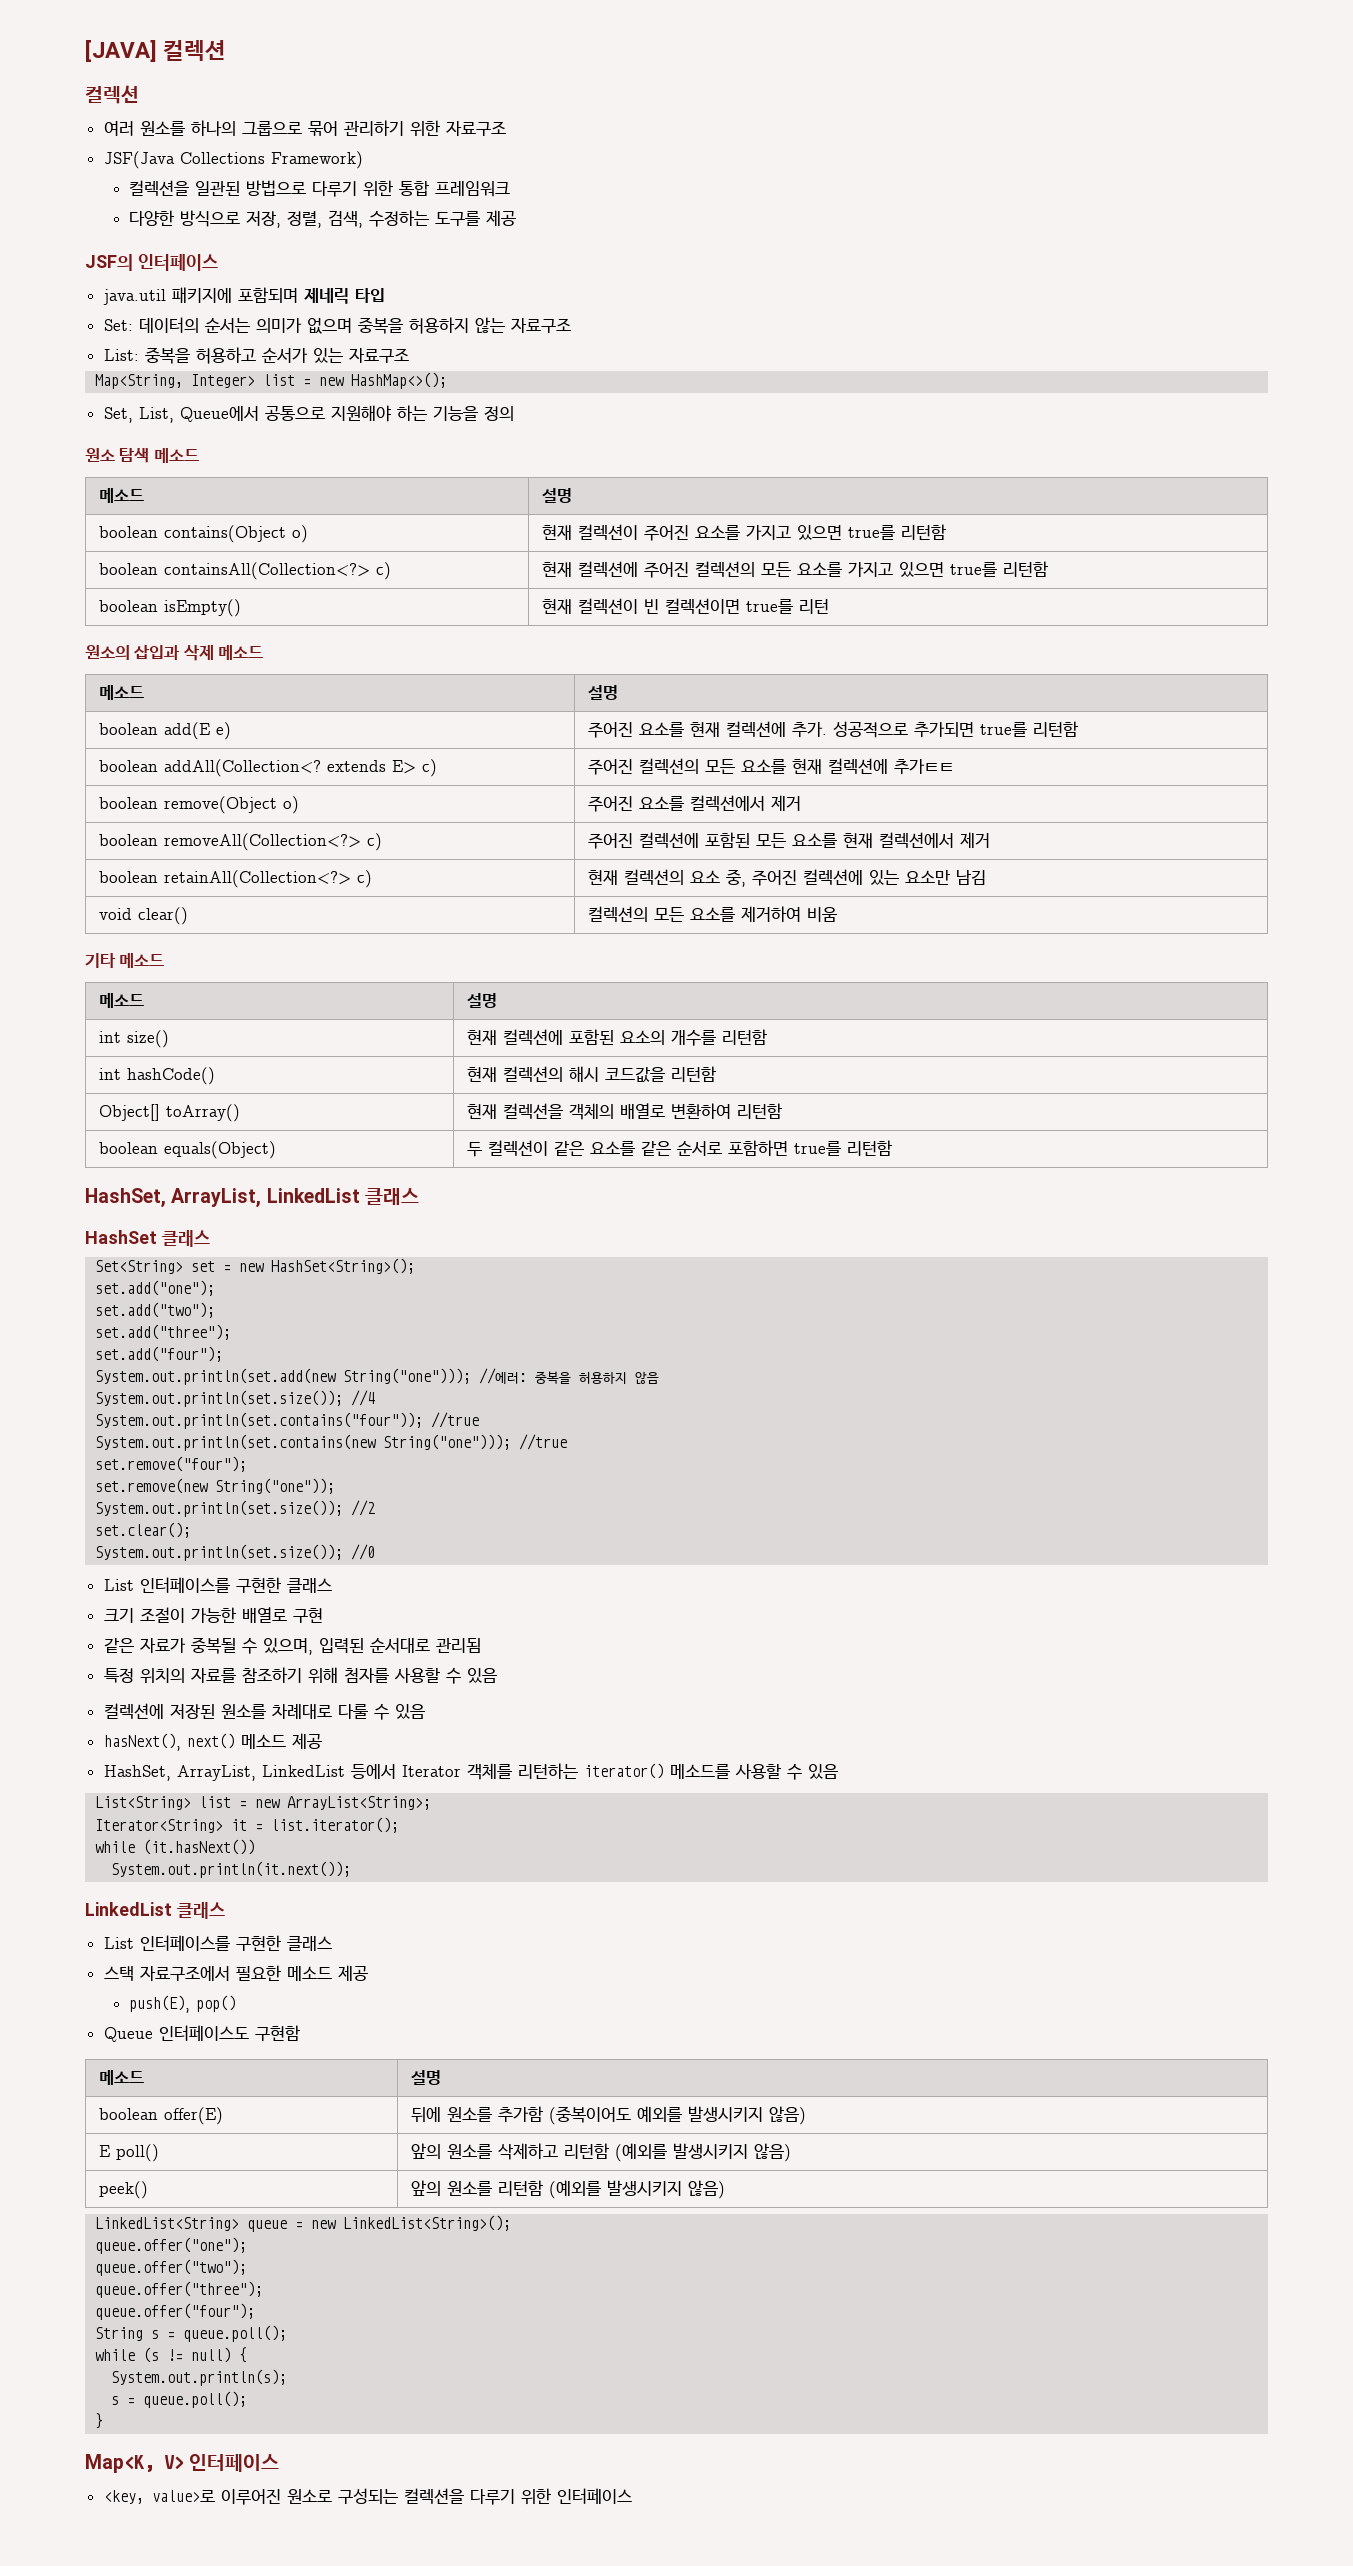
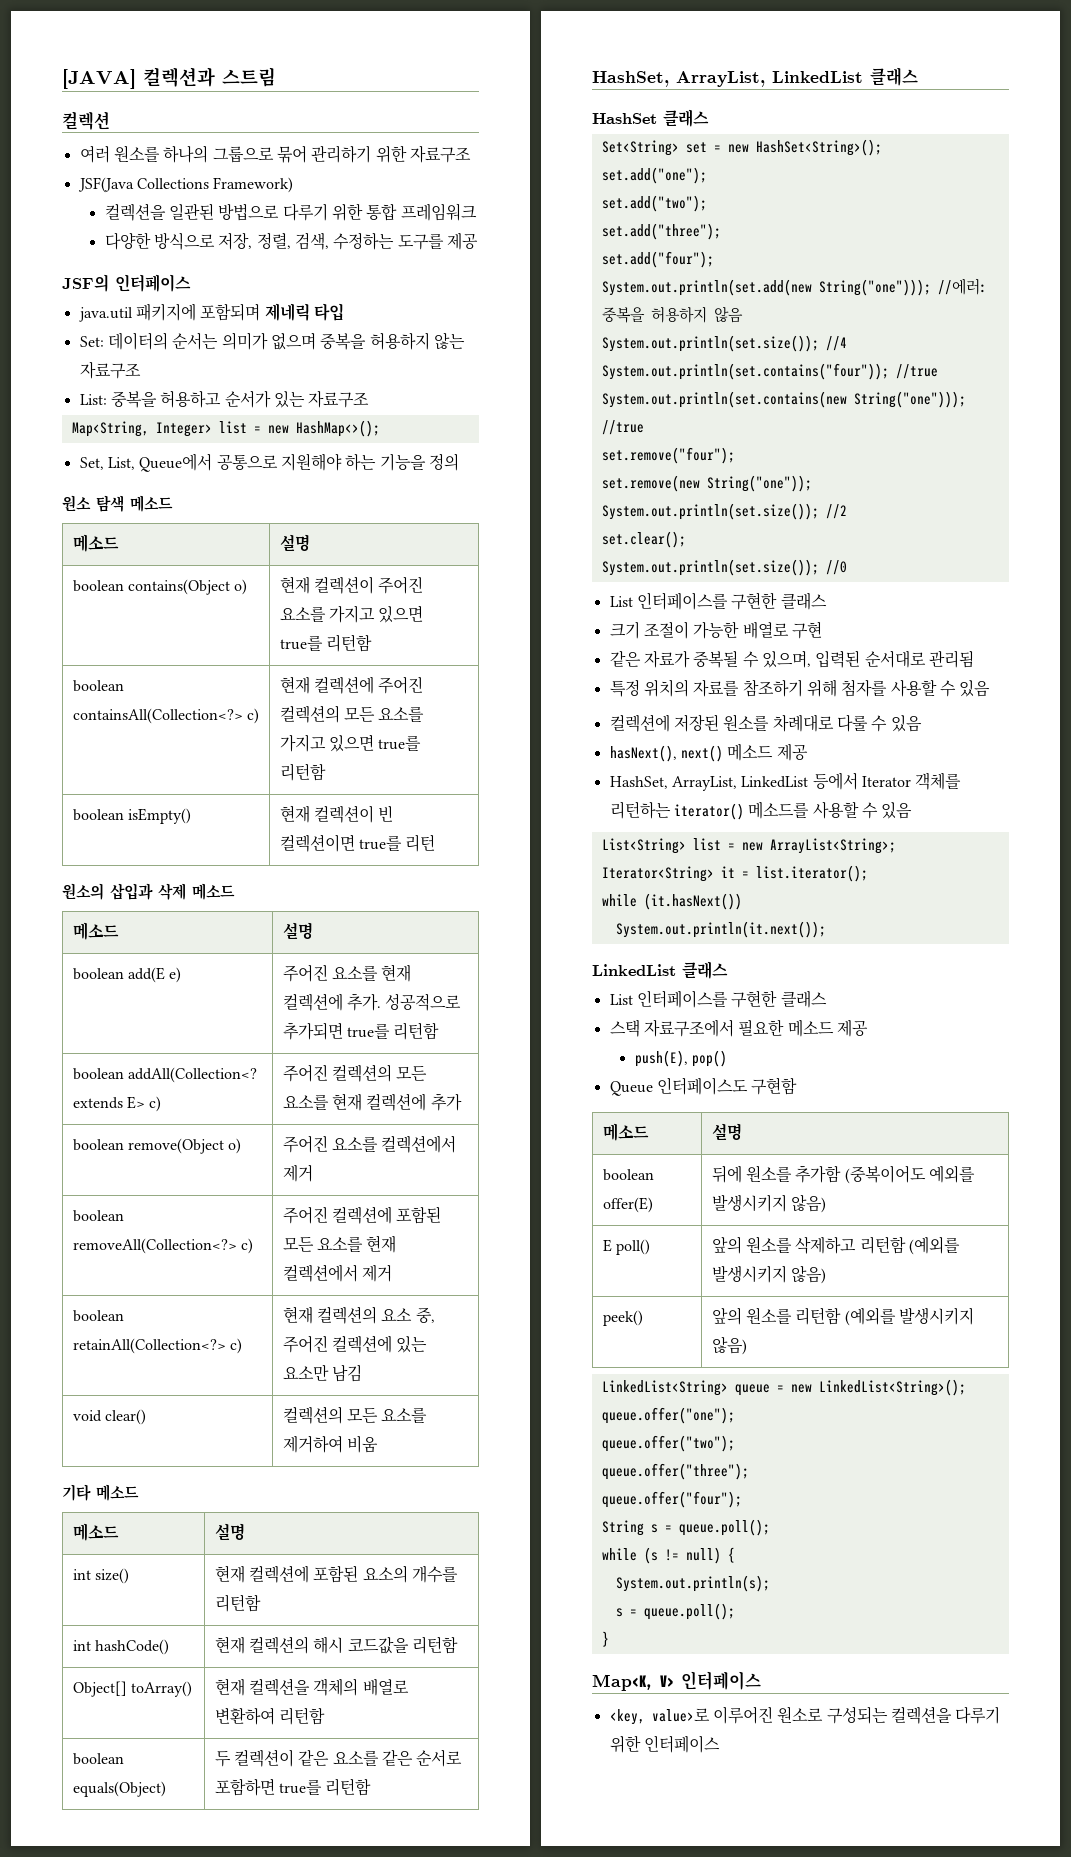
- [JAVA] 컬렉션
+ [JAVA] 컬렉션과 스트림
- boolean addAll(Collection<? extends E> c) | 주어진 컬렉션의 모든 요소를 현재 컬렉션에 추가ㅌㅌ
+ boolean addAll(Collection<? extends E> c) | 주어진 컬렉션의 모든 요소를 현재 컬렉션에 추가

